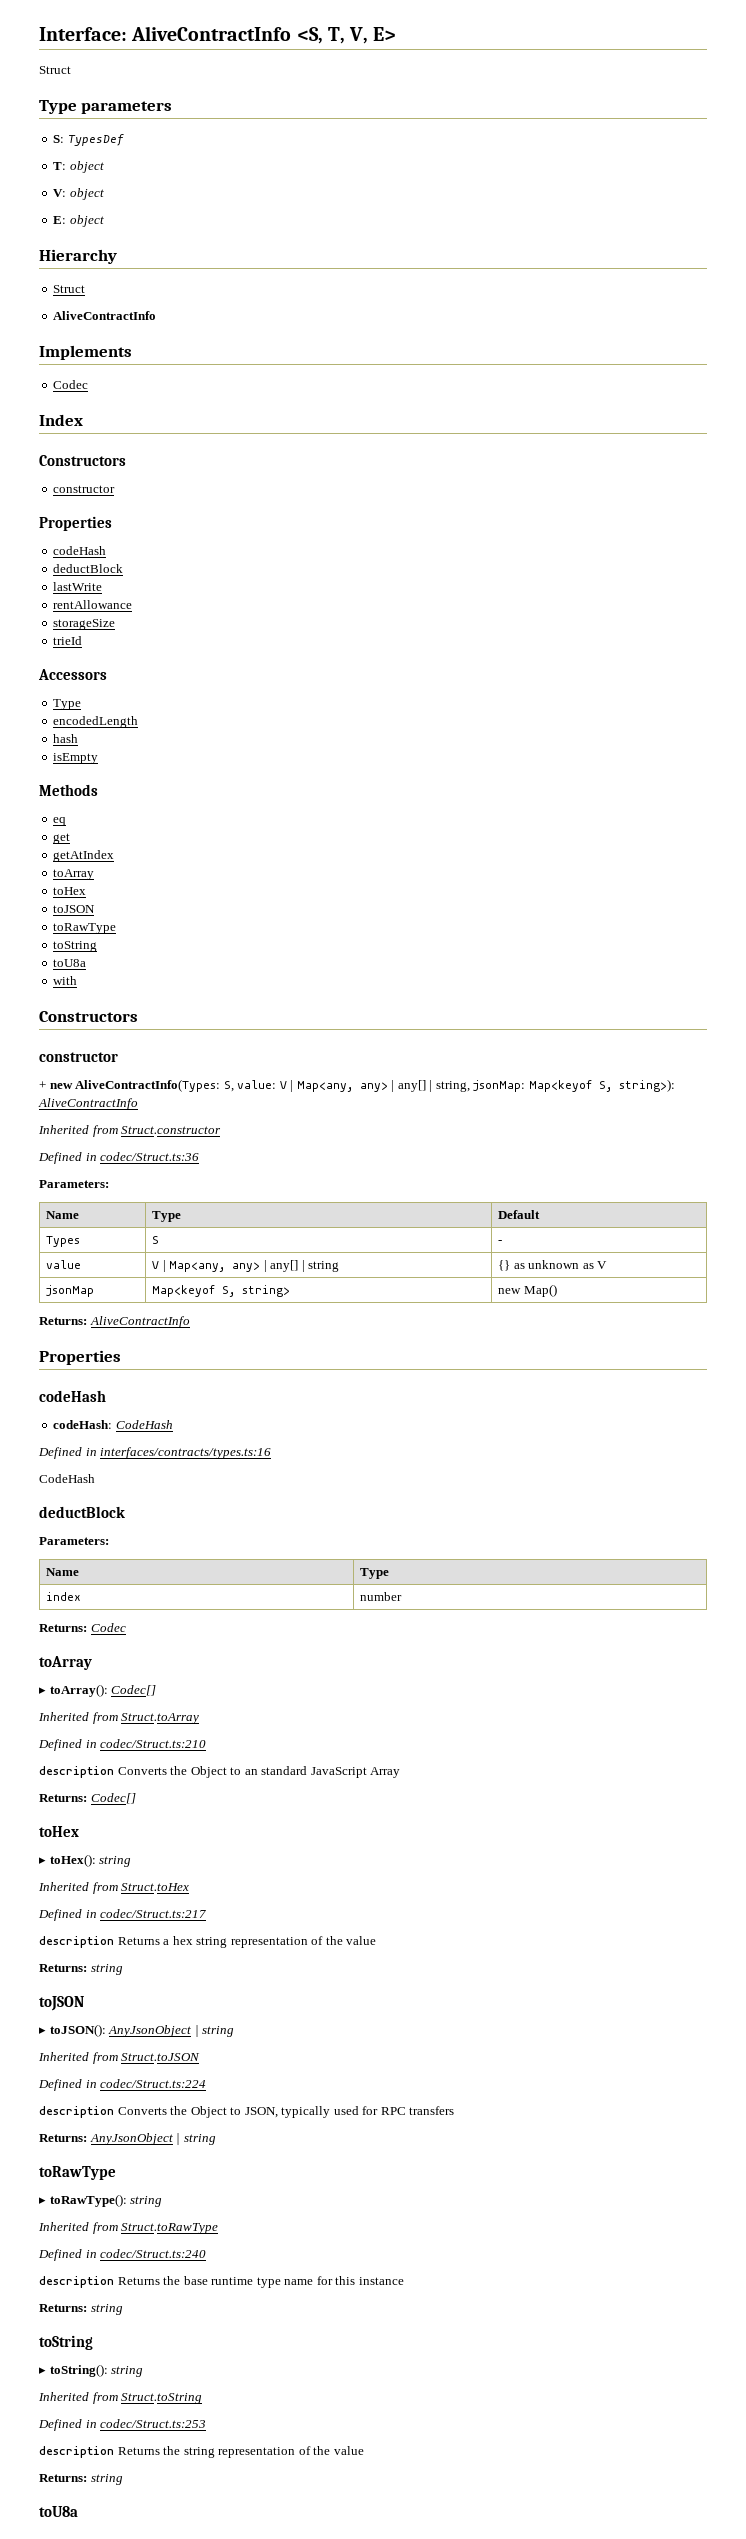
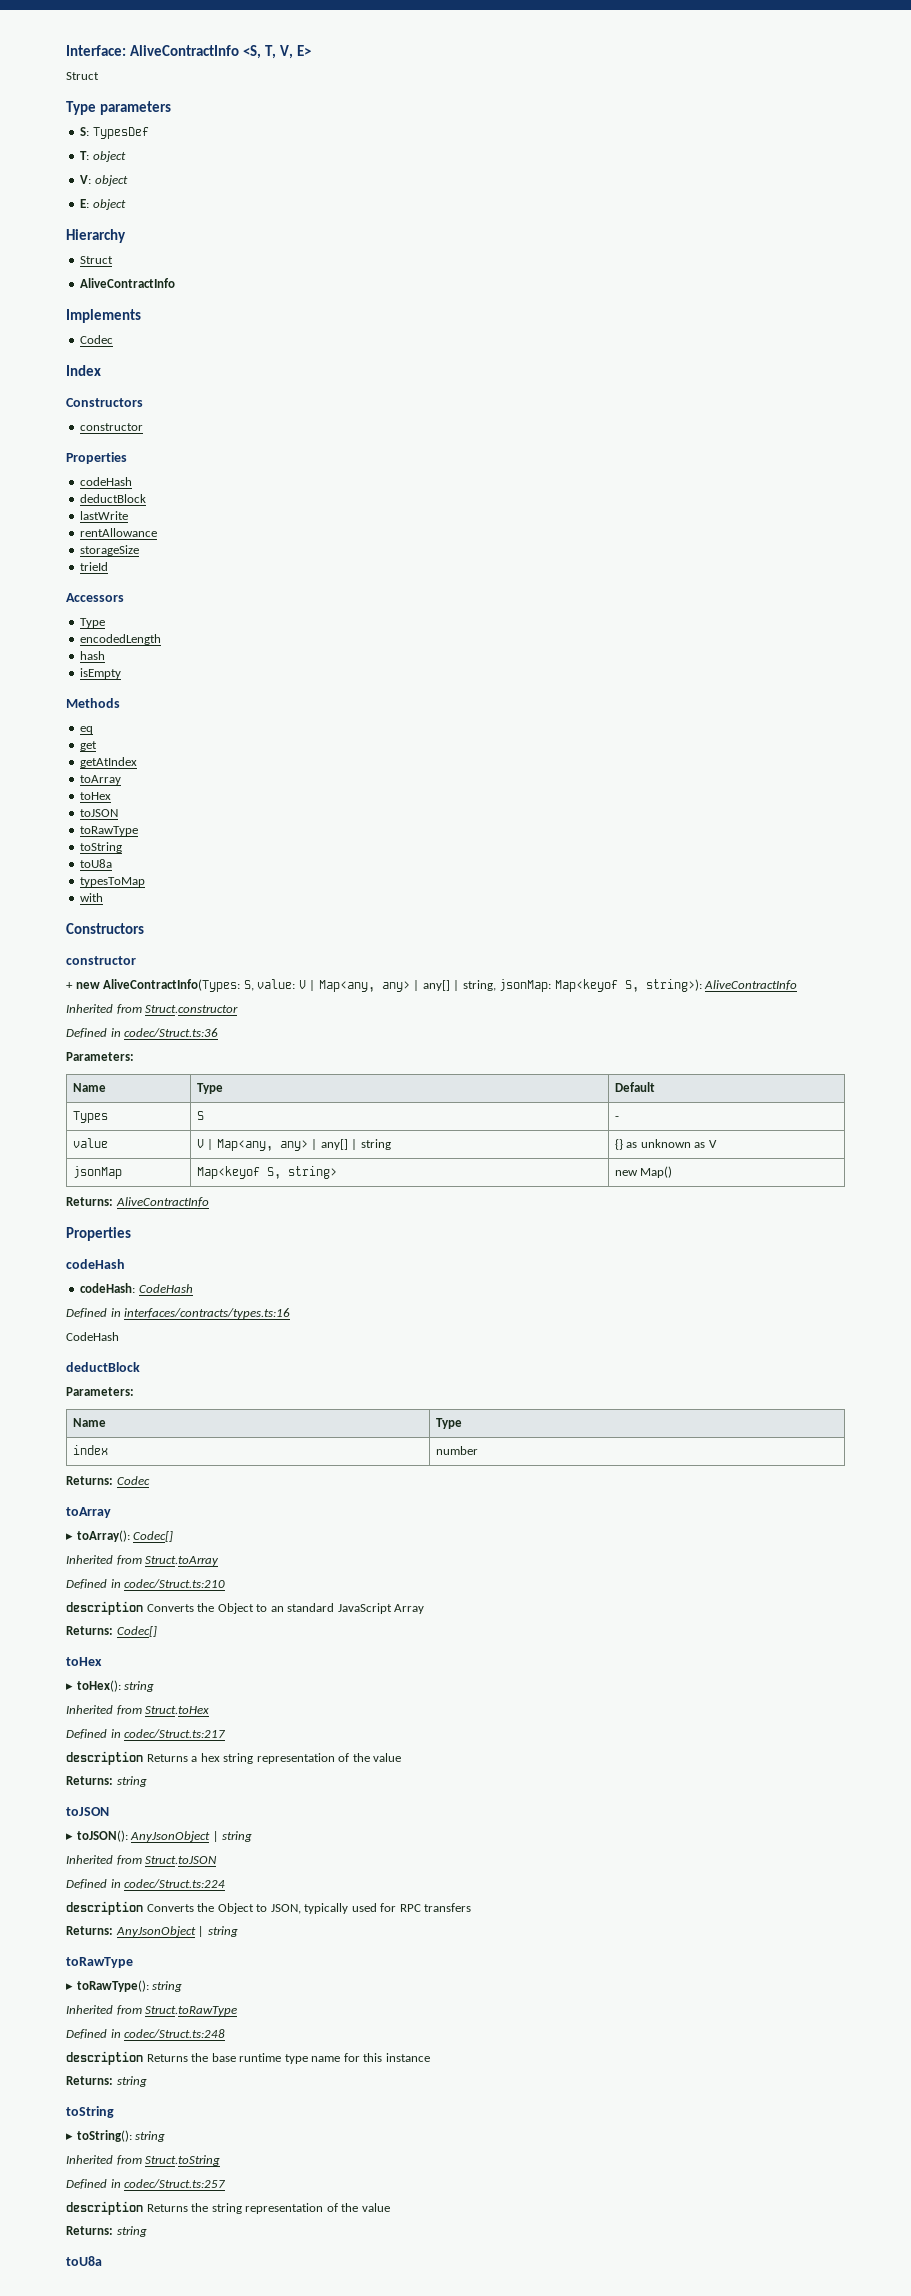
+ typesToMap
- Defined in codec/Struct.ts:240
+ Defined in codec/Struct.ts:248
- Defined in codec/Struct.ts:253
+ Defined in codec/Struct.ts:257

